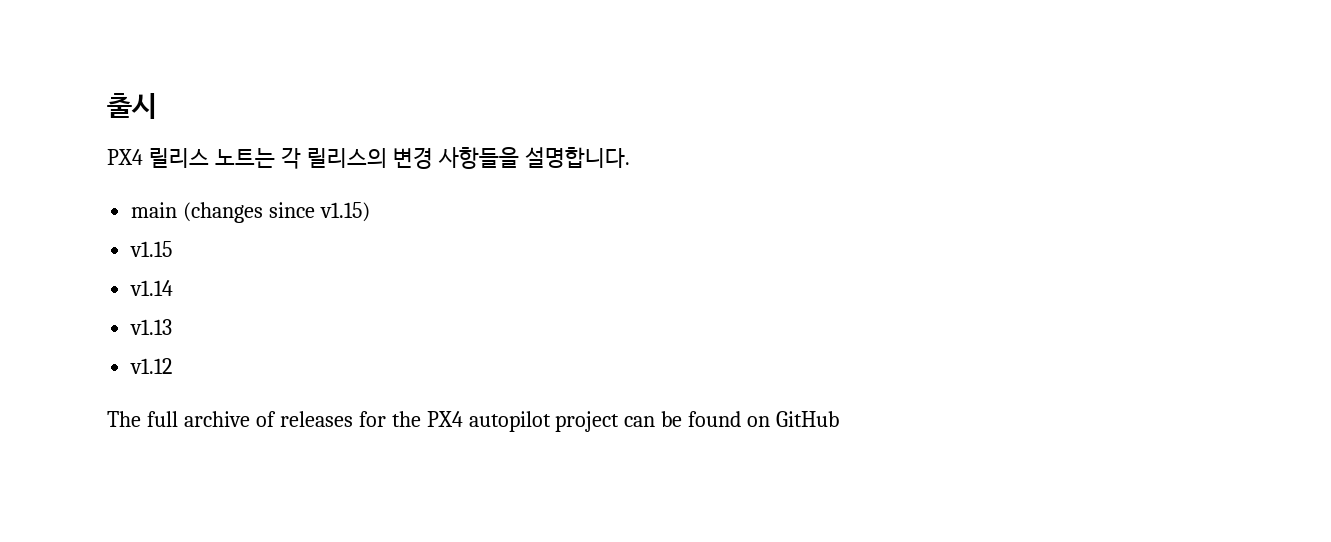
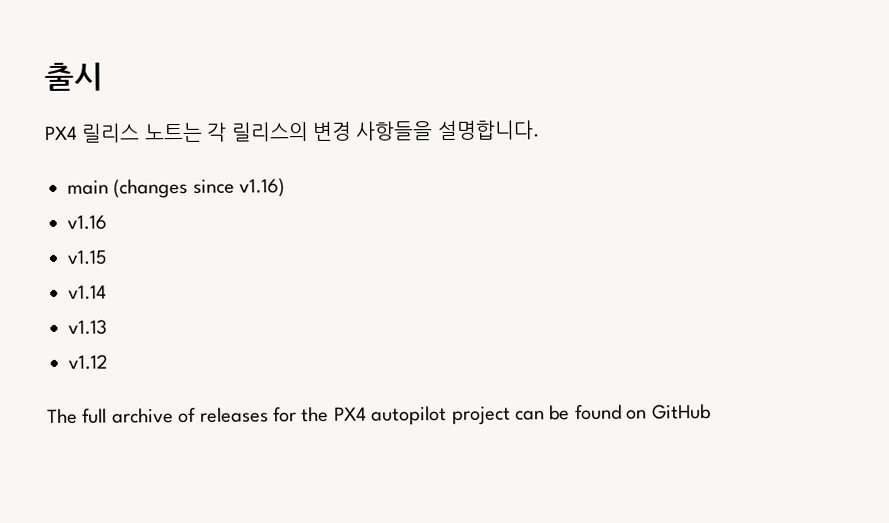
- main (changes since v1.15)
+ main (changes since v1.16)
+ v1.16

